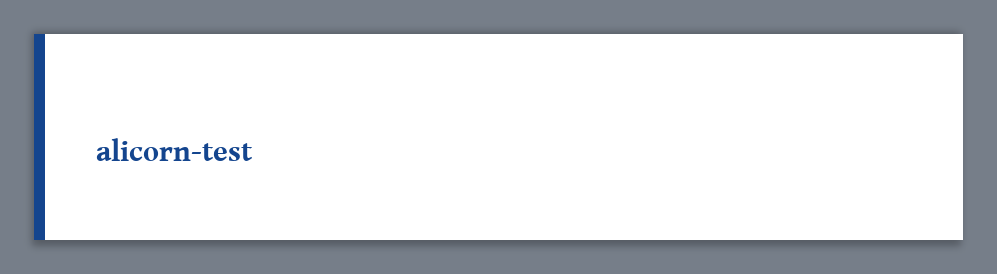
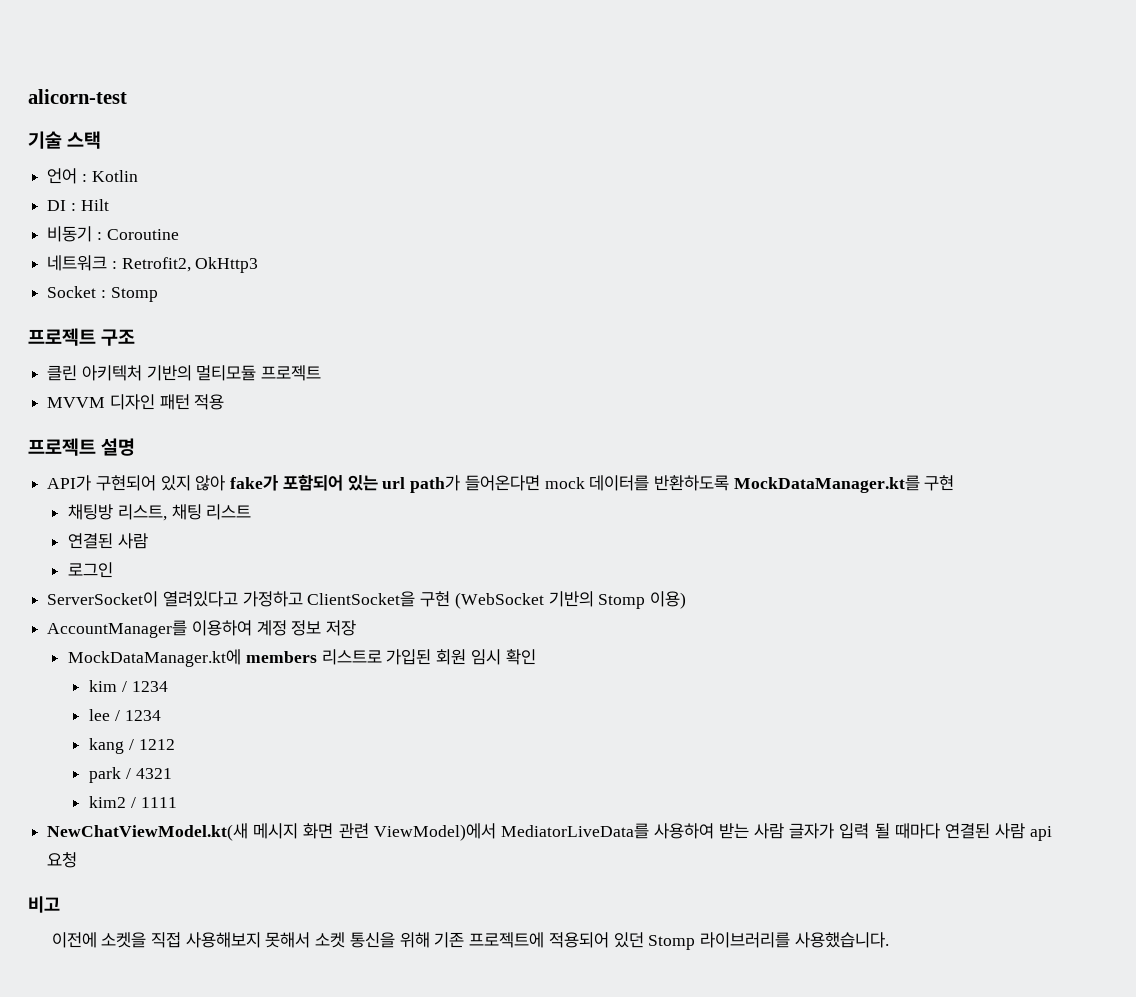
+ 기술 스택
+ 언어 : Kotlin
+ DI : Hilt
+ 비동기 : Coroutine
+ 네트워크 : Retrofit2, OkHttp3
+ Socket : Stomp
+ 프로젝트 구조
+ 클린 아키텍처 기반의 멀티모듈 프로젝트
+ MVVM 디자인 패턴 적용
+ 프로젝트 설명
+ API가 구현되어 있지 않아 fake가 포함되어 있는 url path가 들어온다면 mock 데이터를 반환하도록 MockDataManager.kt를 구현
+ 채팅방 리스트, 채팅 리스트
+ 연결된 사람
+ 로그인
+ ServerSocket이 열려있다고 가정하고 ClientSocket을 구현 (WebSocket 기반의 Stomp 이용)
+ AccountManager를 이용하여 계정 정보 저장
+ MockDataManager.kt에 members 리스트로 가입된 회원 임시 확인
+ kim / 1234
+ lee / 1234
+ kang / 1212
+ park / 4321
+ kim2 / 1111
+ NewChatViewModel.kt(새 메시지 화면 관련 ViewModel)에서 MediatorLiveData를 사용하여 받는 사람 글자가 입력 될 때마다 연결된 사람 api 요청
+ 비고
+ 이전에 소켓을 직접 사용해보지 못해서 소켓 통신을 위해 기존 프로젝트에 적용되어 있던 Stomp 라이브러리를 사용했습니다.

